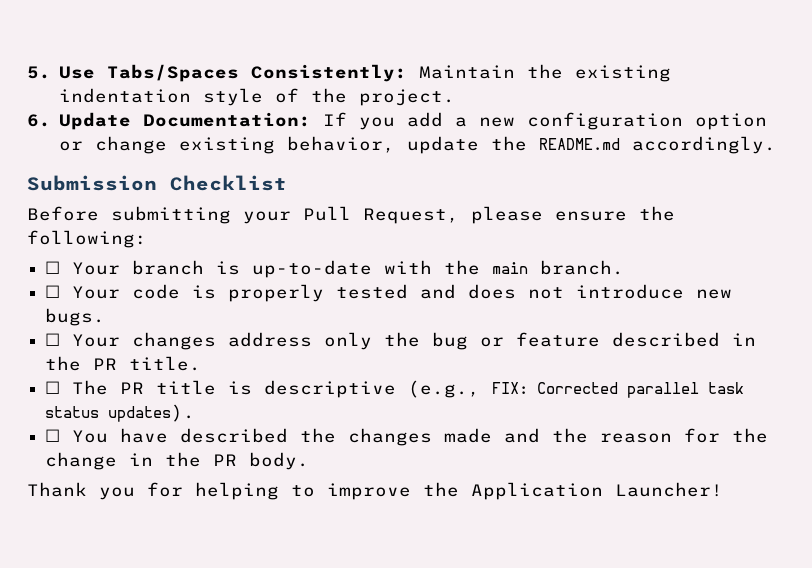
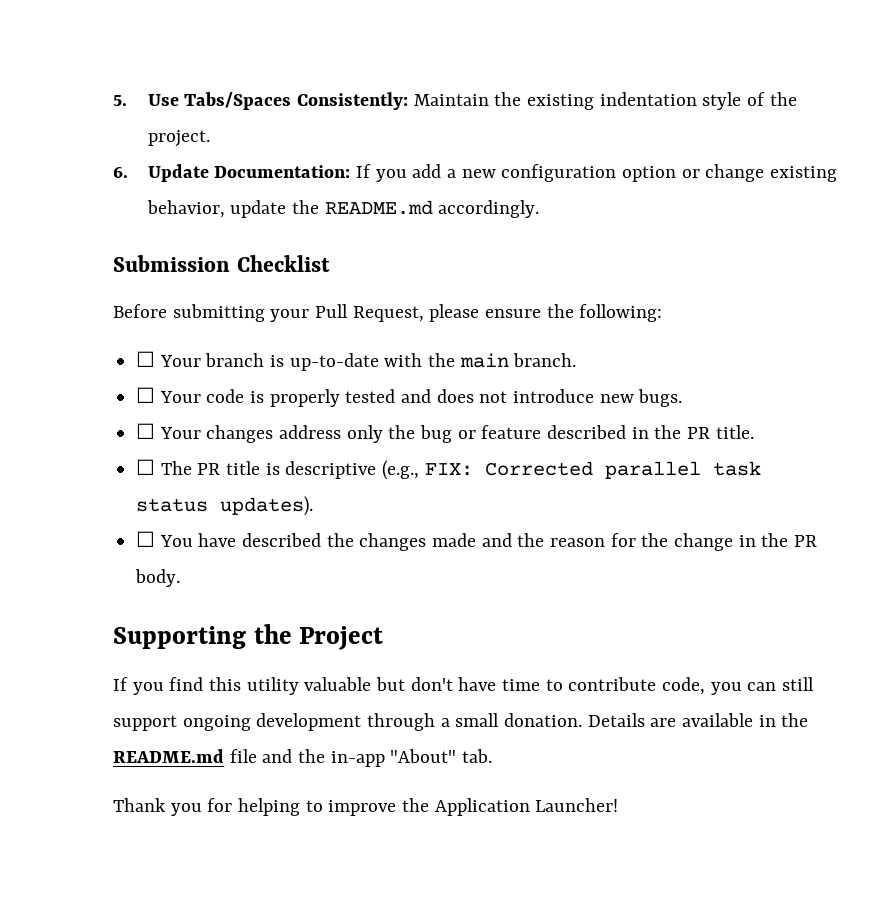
+ Supporting the Project
+ If you find this utility valuable but don't have time to contribute code, you can still support ongoing development through a small donation. Details are available in the README.md file and the in-app "About" tab.

